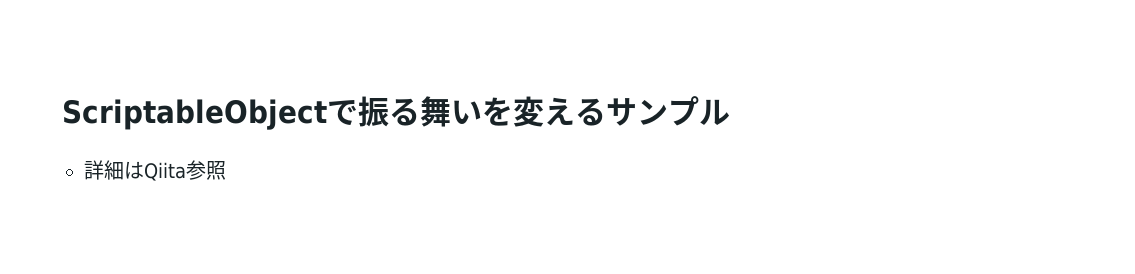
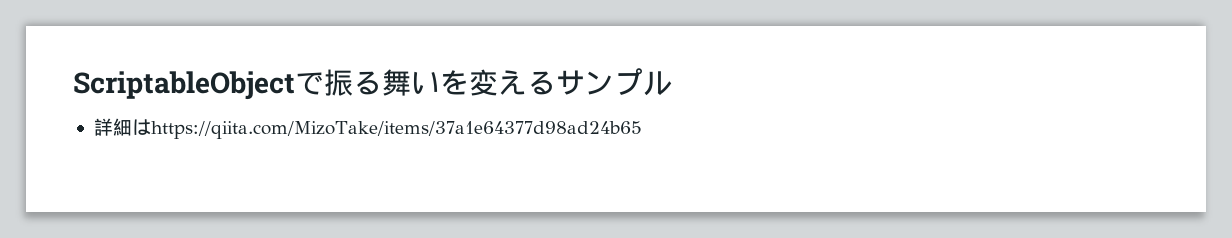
- 詳細はQiita参照
+ 詳細はhttps://qiita.com/MizoTake/items/37a1e64377d98ad24b65

